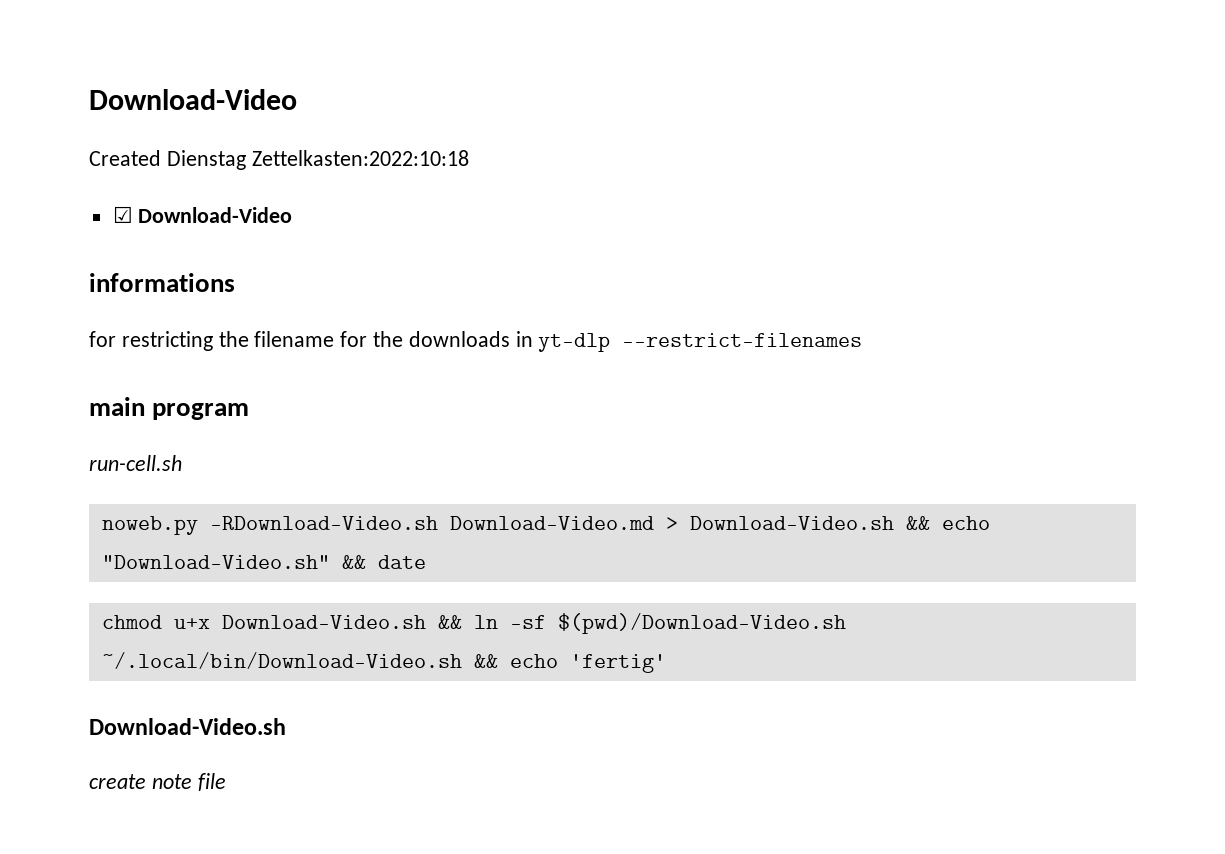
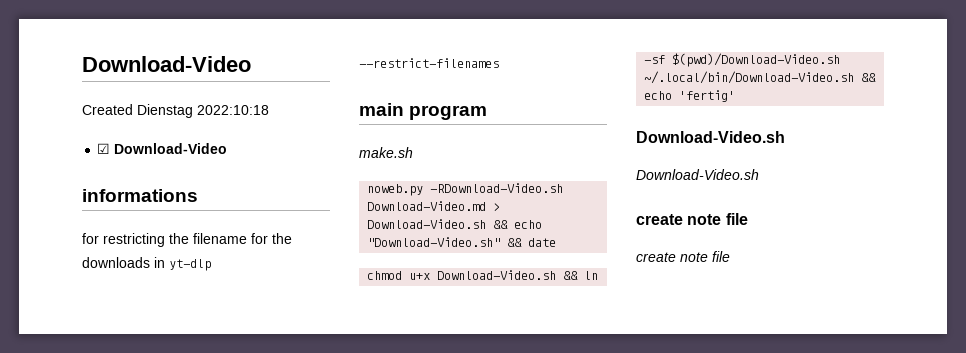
- Created Dienstag Zettelkasten:2022:10:18
+ Created Dienstag 2022:10:18
- run-cell.sh
+ make.sh
  chmod u+x Download-Video.sh && ln -sf $(pwd)/Download-Video.sh ~/.local/bin/Download-Video.sh && echo 'fertig'
  Download-Video.sh
+ Download-Video.sh
+ create note file

